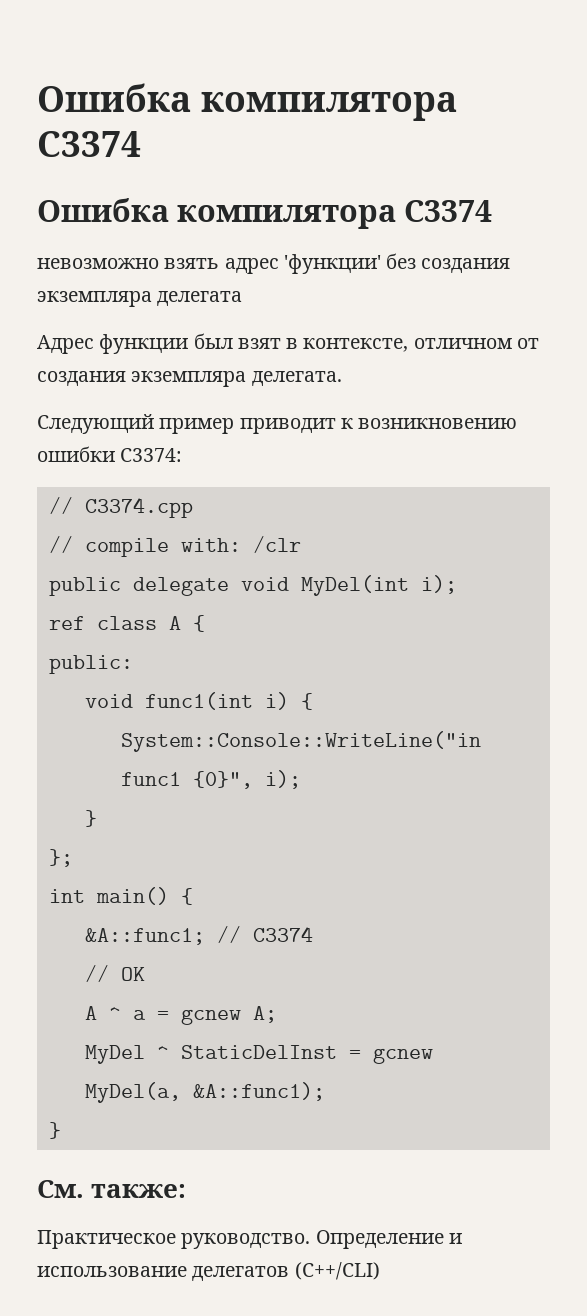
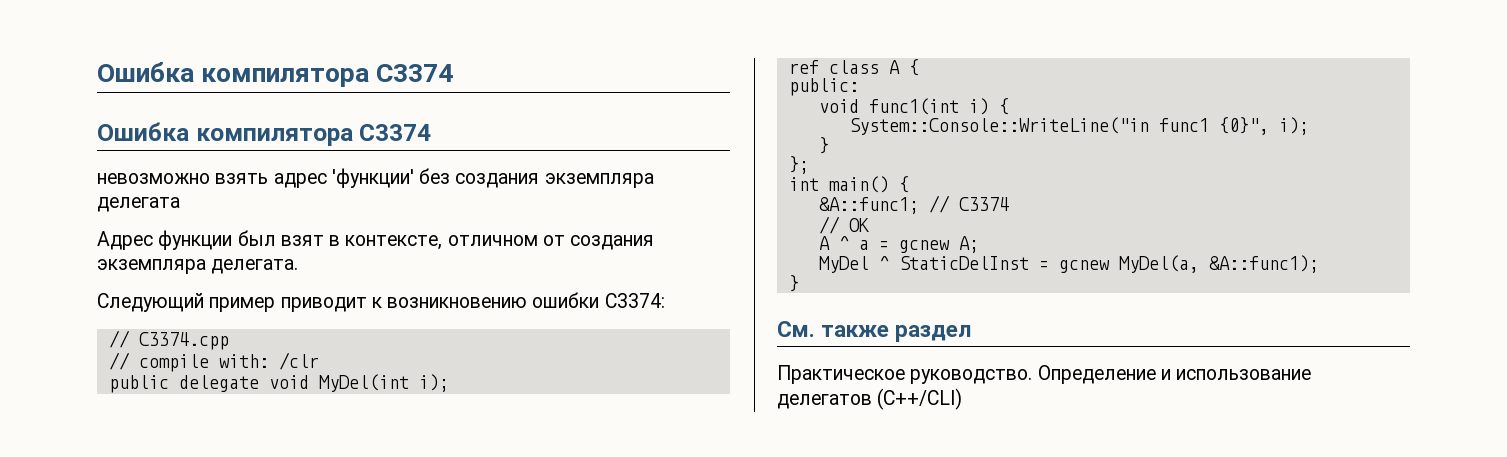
- См. также:
+ См. также раздел

